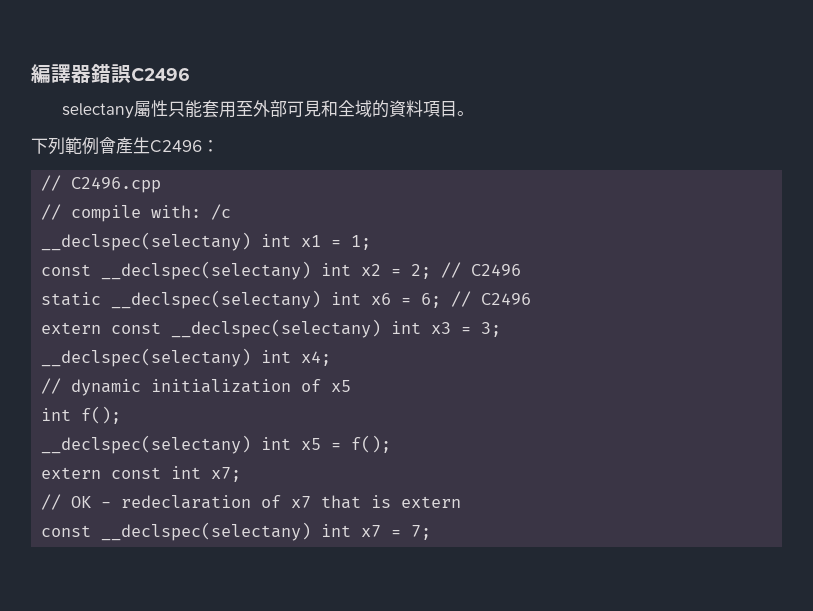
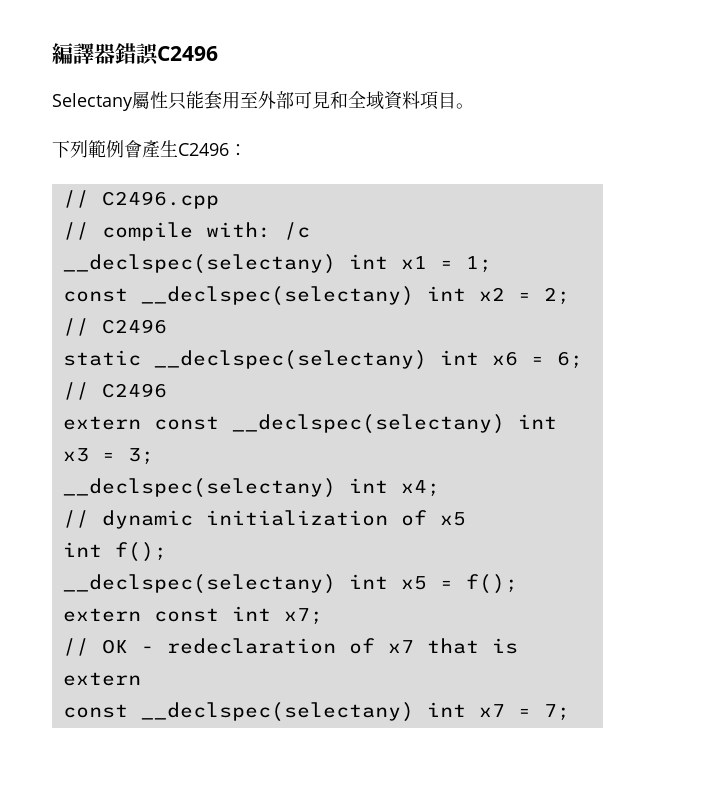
- selectany屬性只能套用至外部可見和全域的資料項目。
+ Selectany屬性只能套用至外部可見和全域資料項目。

